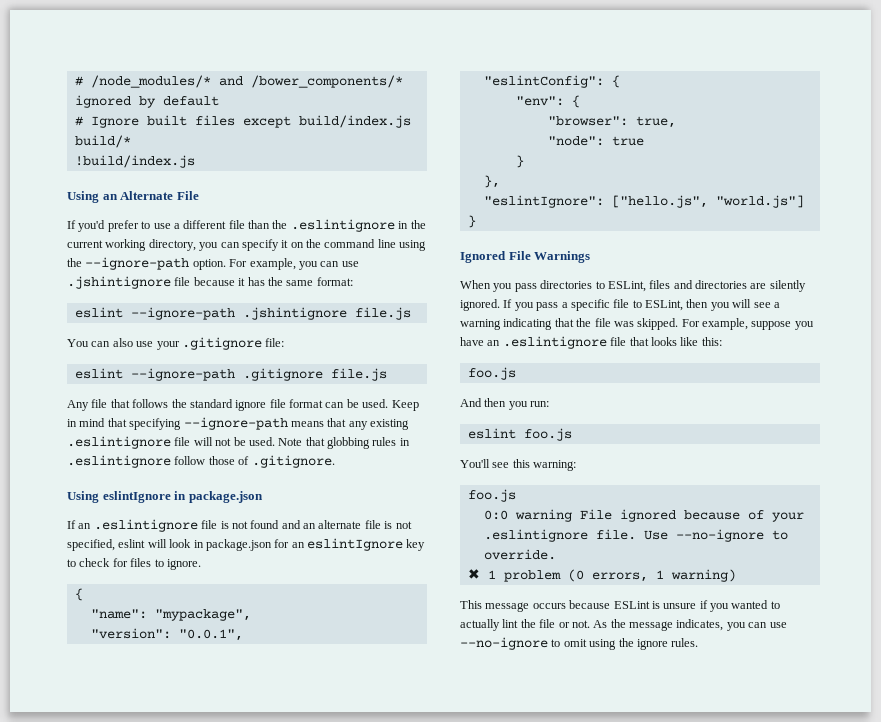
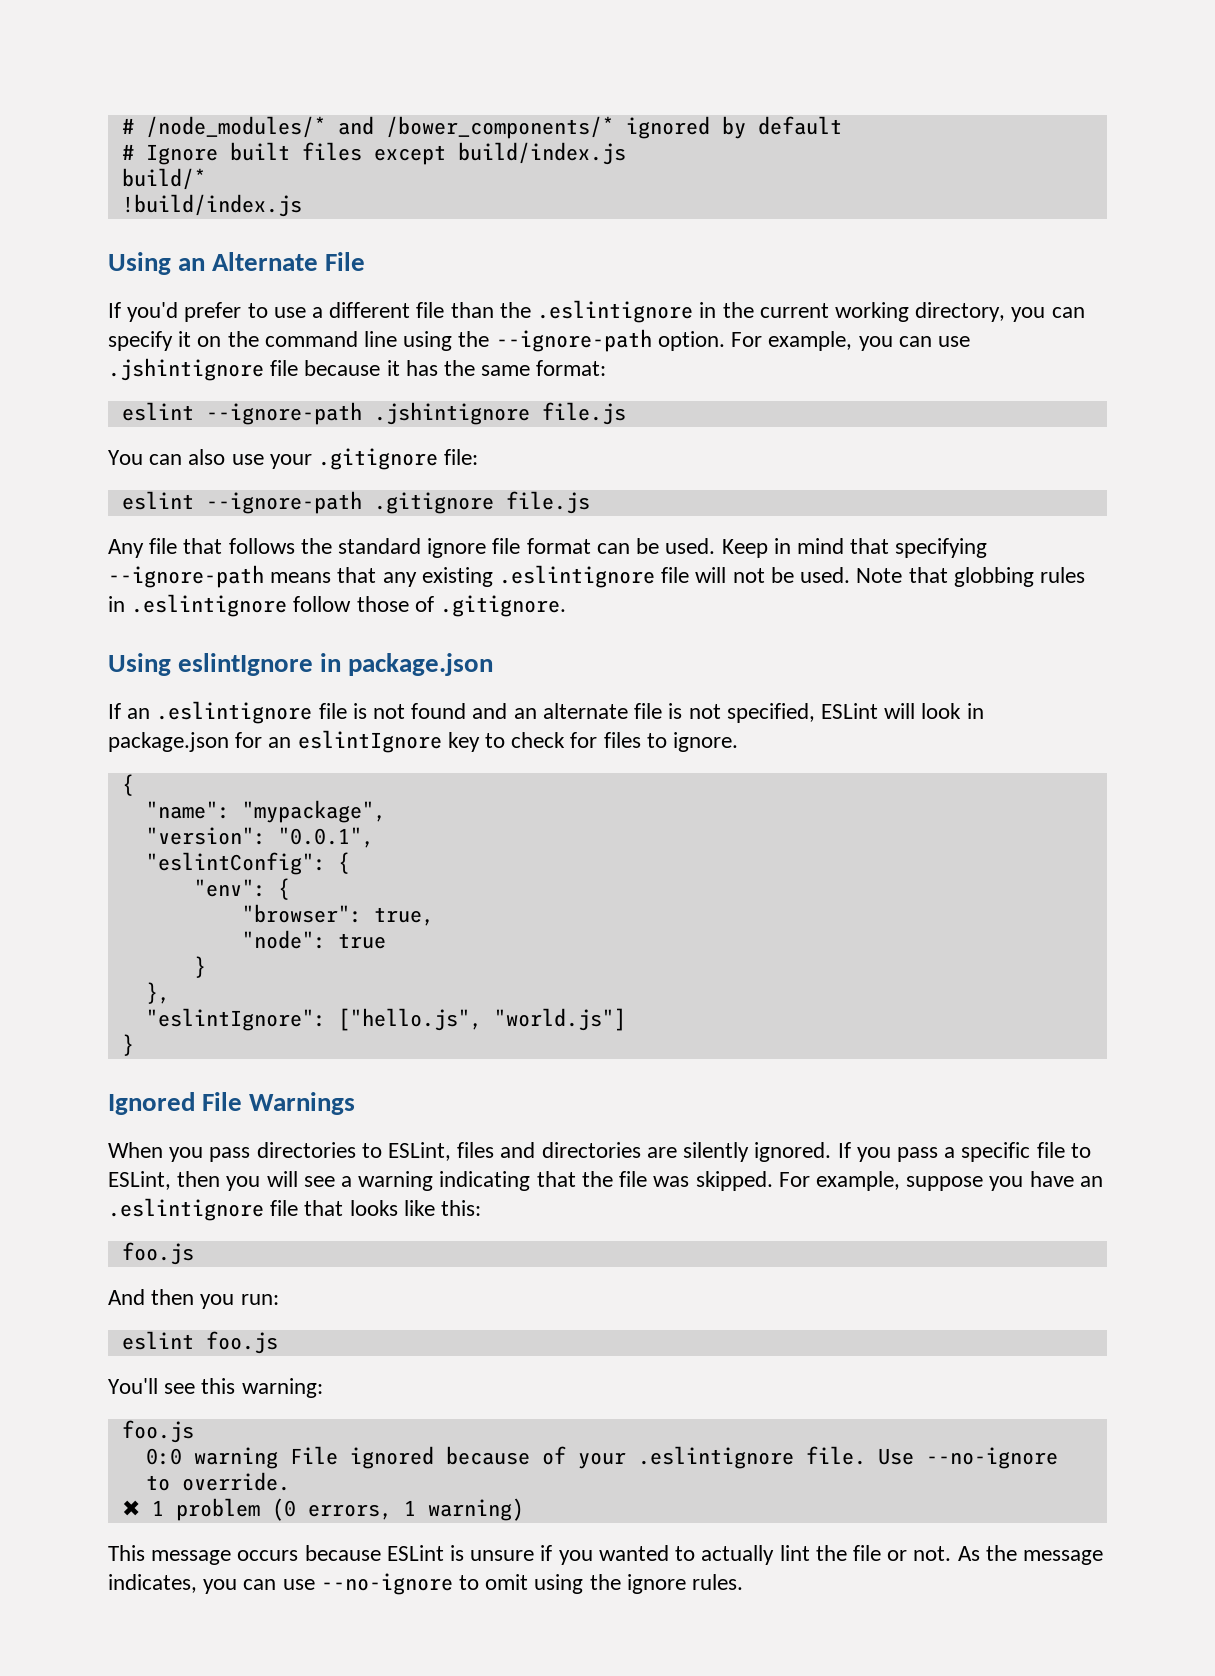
- If an .eslintignore file is not found and an alternate file is not specified, eslint will look in package.json for an eslintIgnore key to check for files to ignore.
+ If an .eslintignore file is not found and an alternate file is not specified, ESLint will look in package.json for an eslintIgnore key to check for files to ignore.

